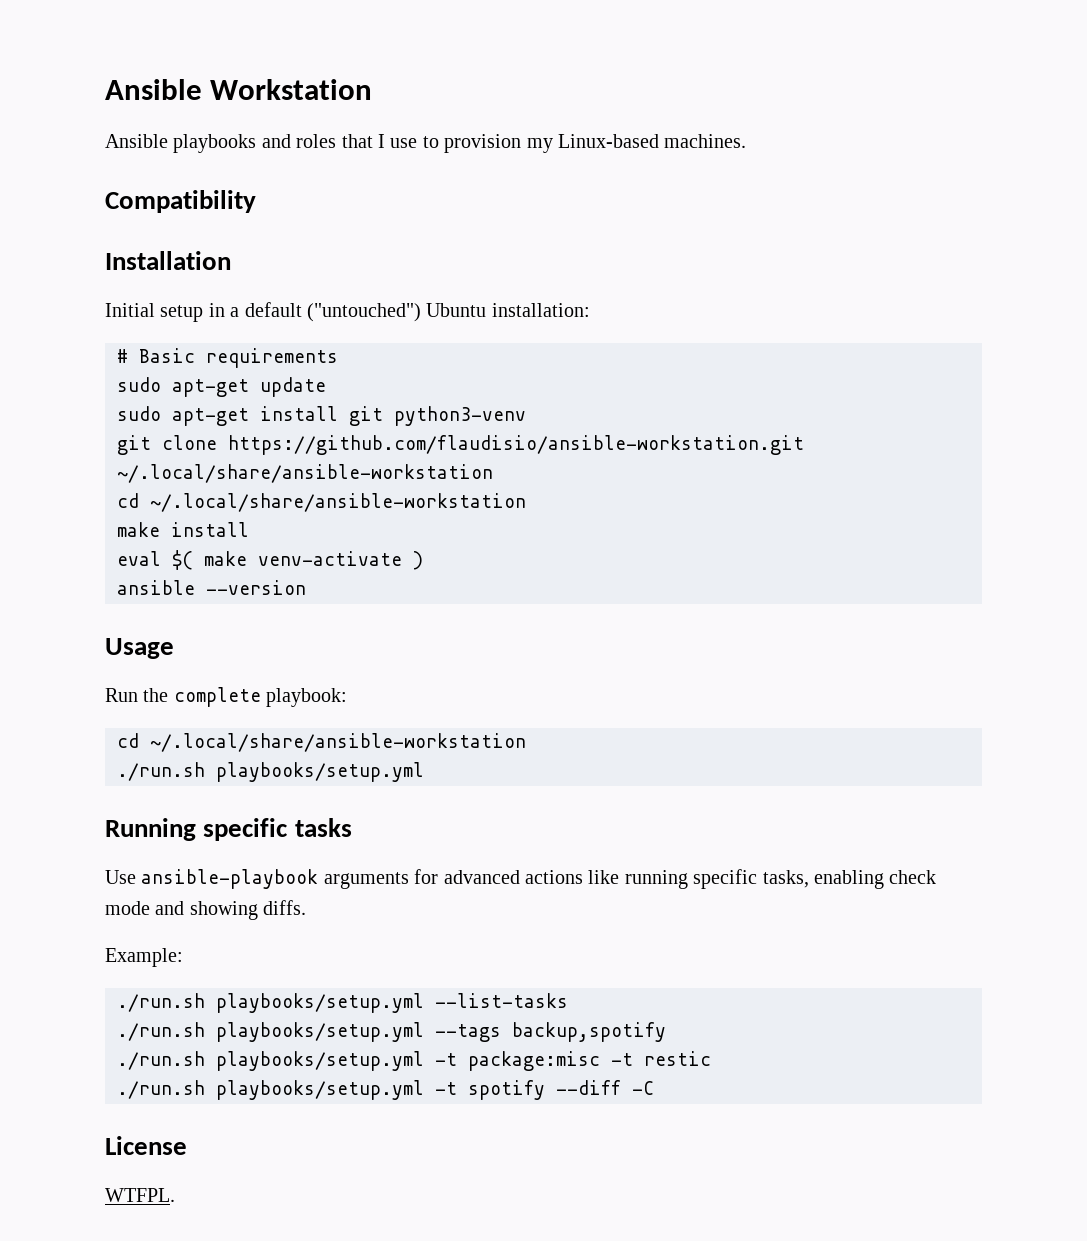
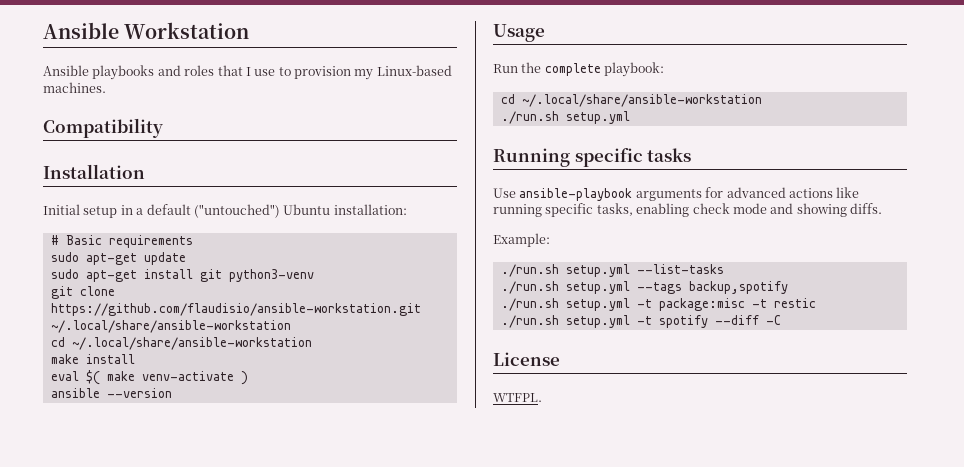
  Run the complete playbook:
  cd ~/.local/share/ansible-workstation
- ./run.sh playbooks/setup.yml
+ ./run.sh setup.yml
- ./run.sh playbooks/setup.yml --list-tasks
+ ./run.sh setup.yml --list-tasks
- ./run.sh playbooks/setup.yml --tags backup,spotify
+ ./run.sh setup.yml --tags backup,spotify
- ./run.sh playbooks/setup.yml -t package:misc -t restic
+ ./run.sh setup.yml -t package:misc -t restic
- ./run.sh playbooks/setup.yml -t spotify --diff -C
+ ./run.sh setup.yml -t spotify --diff -C

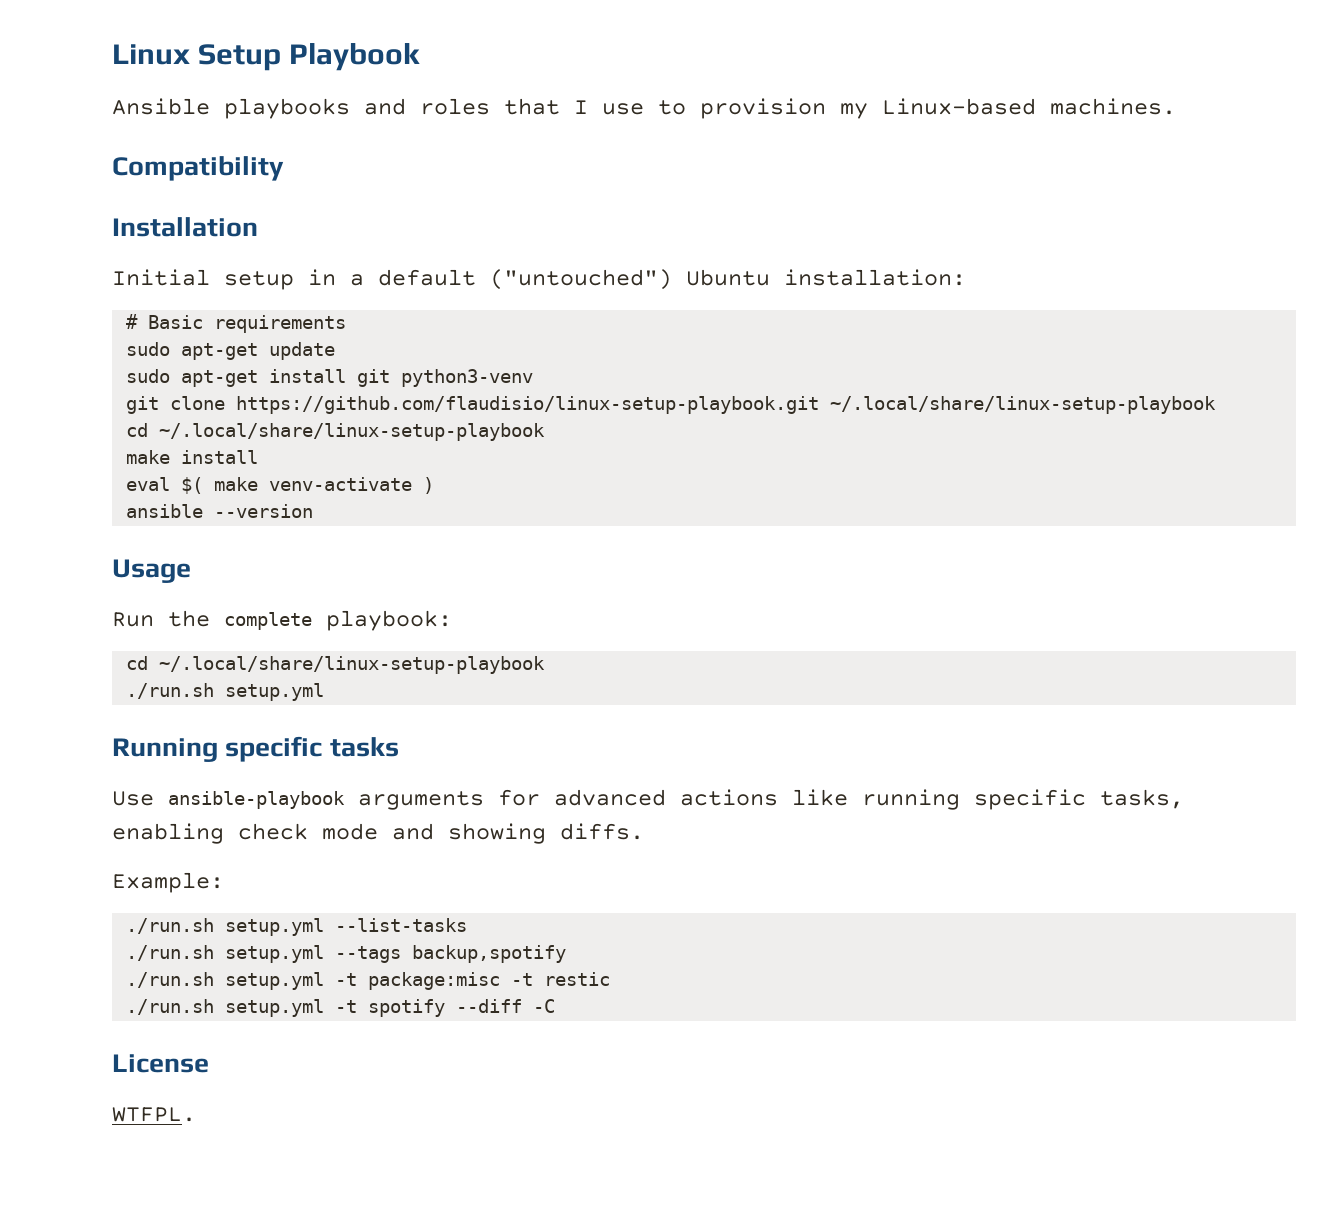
- Ansible Workstation
+ Linux Setup Playbook
- git clone https://github.com/flaudisio/ansible-workstation.git ~/.local/share/ansible-workstation
- cd ~/.local/share/ansible-workstation
+ git clone https://github.com/flaudisio/linux-setup-playbook.git ~/.local/share/linux-setup-playbook
+ cd ~/.local/share/linux-setup-playbook
  Run the complete playbook:
- cd ~/.local/share/ansible-workstation
+ cd ~/.local/share/linux-setup-playbook

